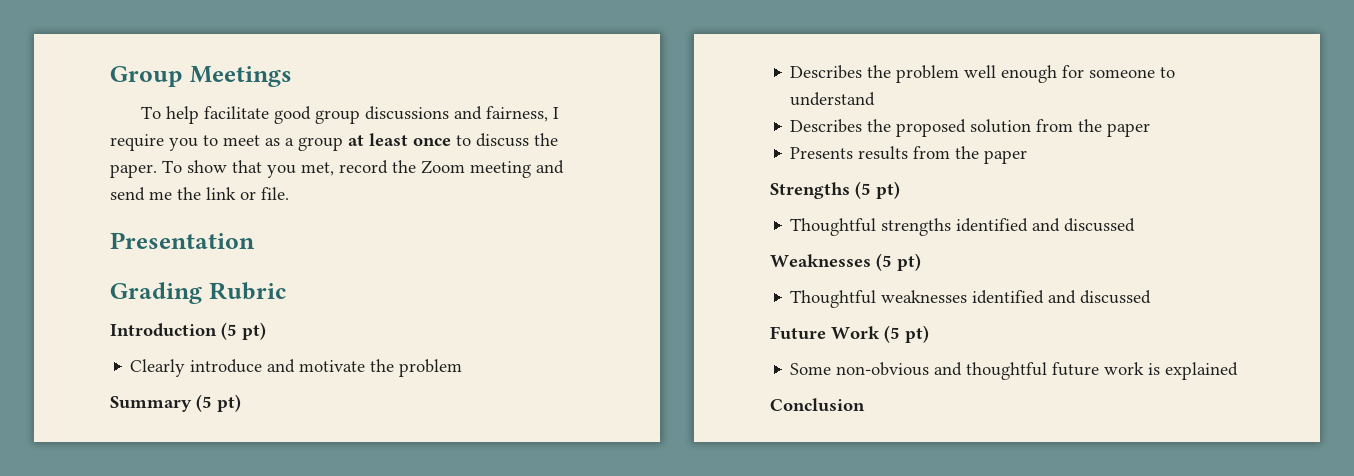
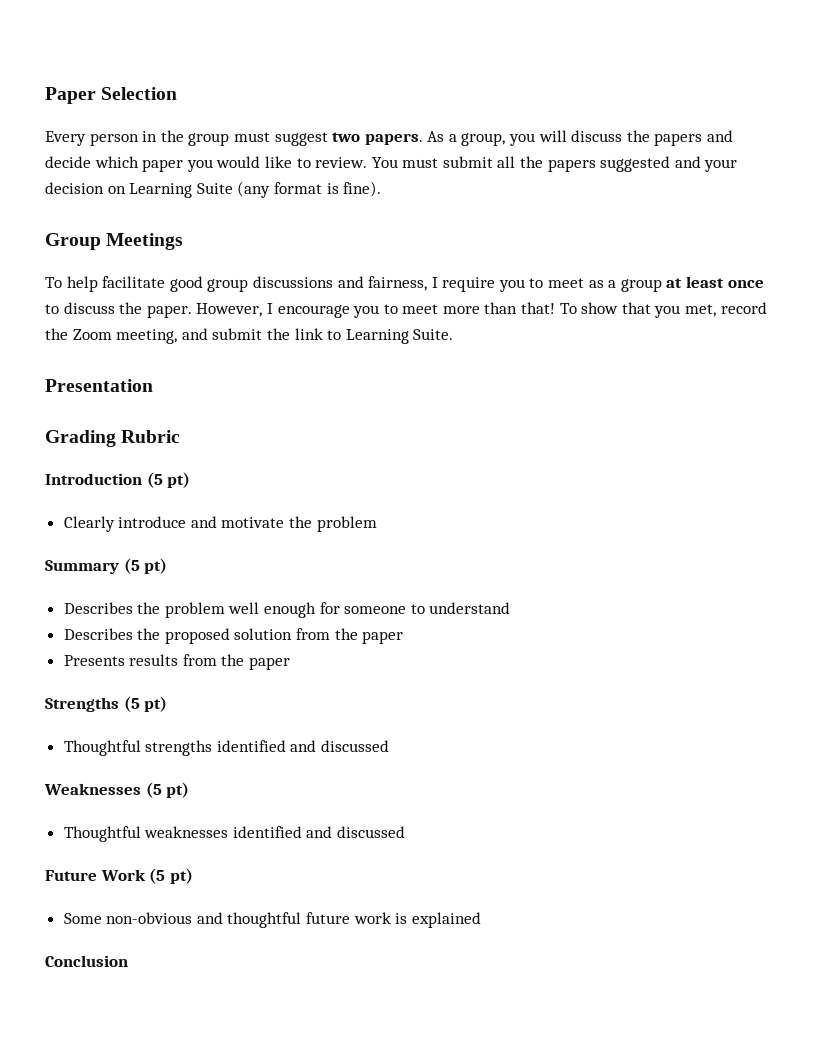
+ Paper Selection
+ Every person in the group must suggest two papers. As a group, you will discuss the papers and decide which paper you would like to review. You must submit all the papers suggested and your decision on Learning Suite (any format is fine).
+ However, I encourage you to meet more than that!
- To show that you met, record the Zoom meeting and send me the link or file.
+ To show that you met, record the Zoom meeting, and submit the link to Learning Suite.

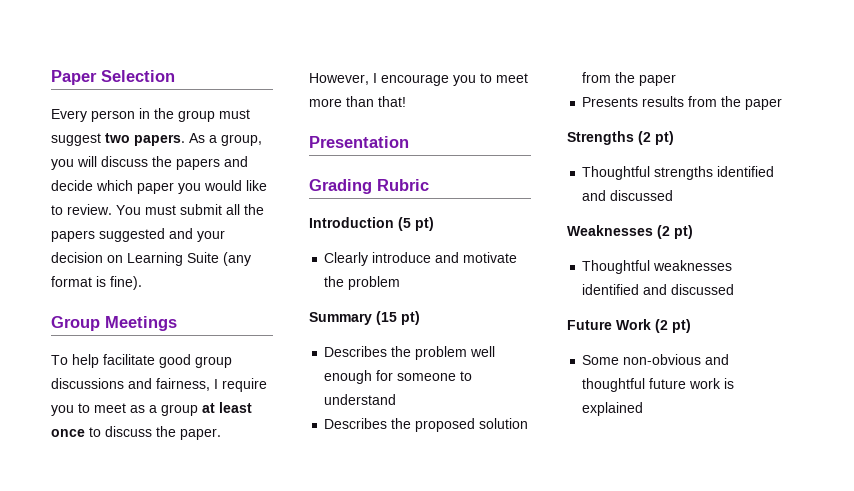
- To show that you met, record the Zoom meeting, and submit the link to Learning Suite.
- Summary (5 pt)
+ Summary (15 pt)
- Strengths (5 pt)
+ Strengths (2 pt)
- Weaknesses (5 pt)
+ Weaknesses (2 pt)
- Future Work (5 pt)
+ Future Work (2 pt)
- Conclusion

